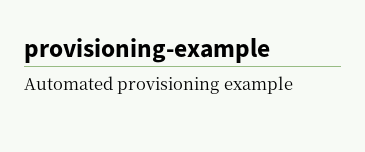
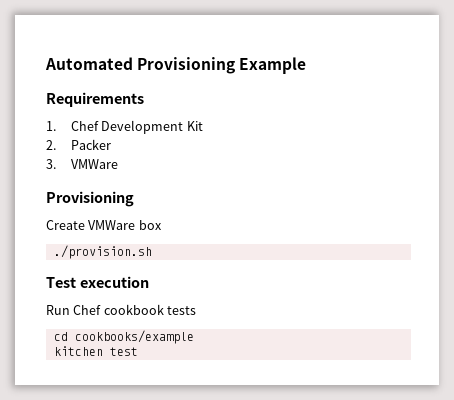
- provisioning-example
- Automated provisioning example
+ Automated Provisioning Example
+ Requirements
+ 1. Chef Development Kit
+ 2. Packer
+ 3. VMWare
+ Provisioning
+ Create VMWare box
+ ./provision.sh
+ Test execution
+ Run Chef cookbook tests
+ cd cookbooks/example
+ kitchen test

